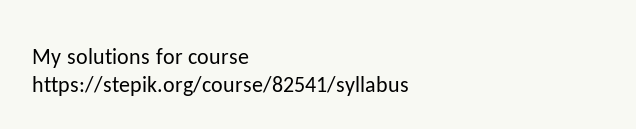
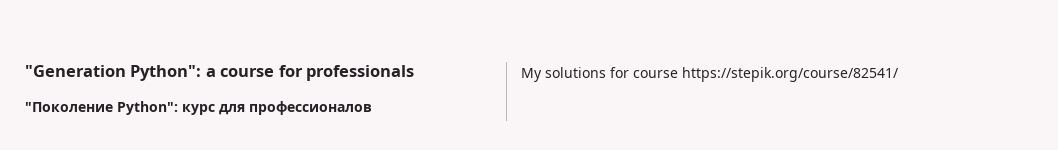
+ "Generation Python": a course for professionals
+ "Поколение Python": курс для профессионалов
- My solutions for course https://stepik.org/course/82541/syllabus
+ My solutions for course https://stepik.org/course/82541/

